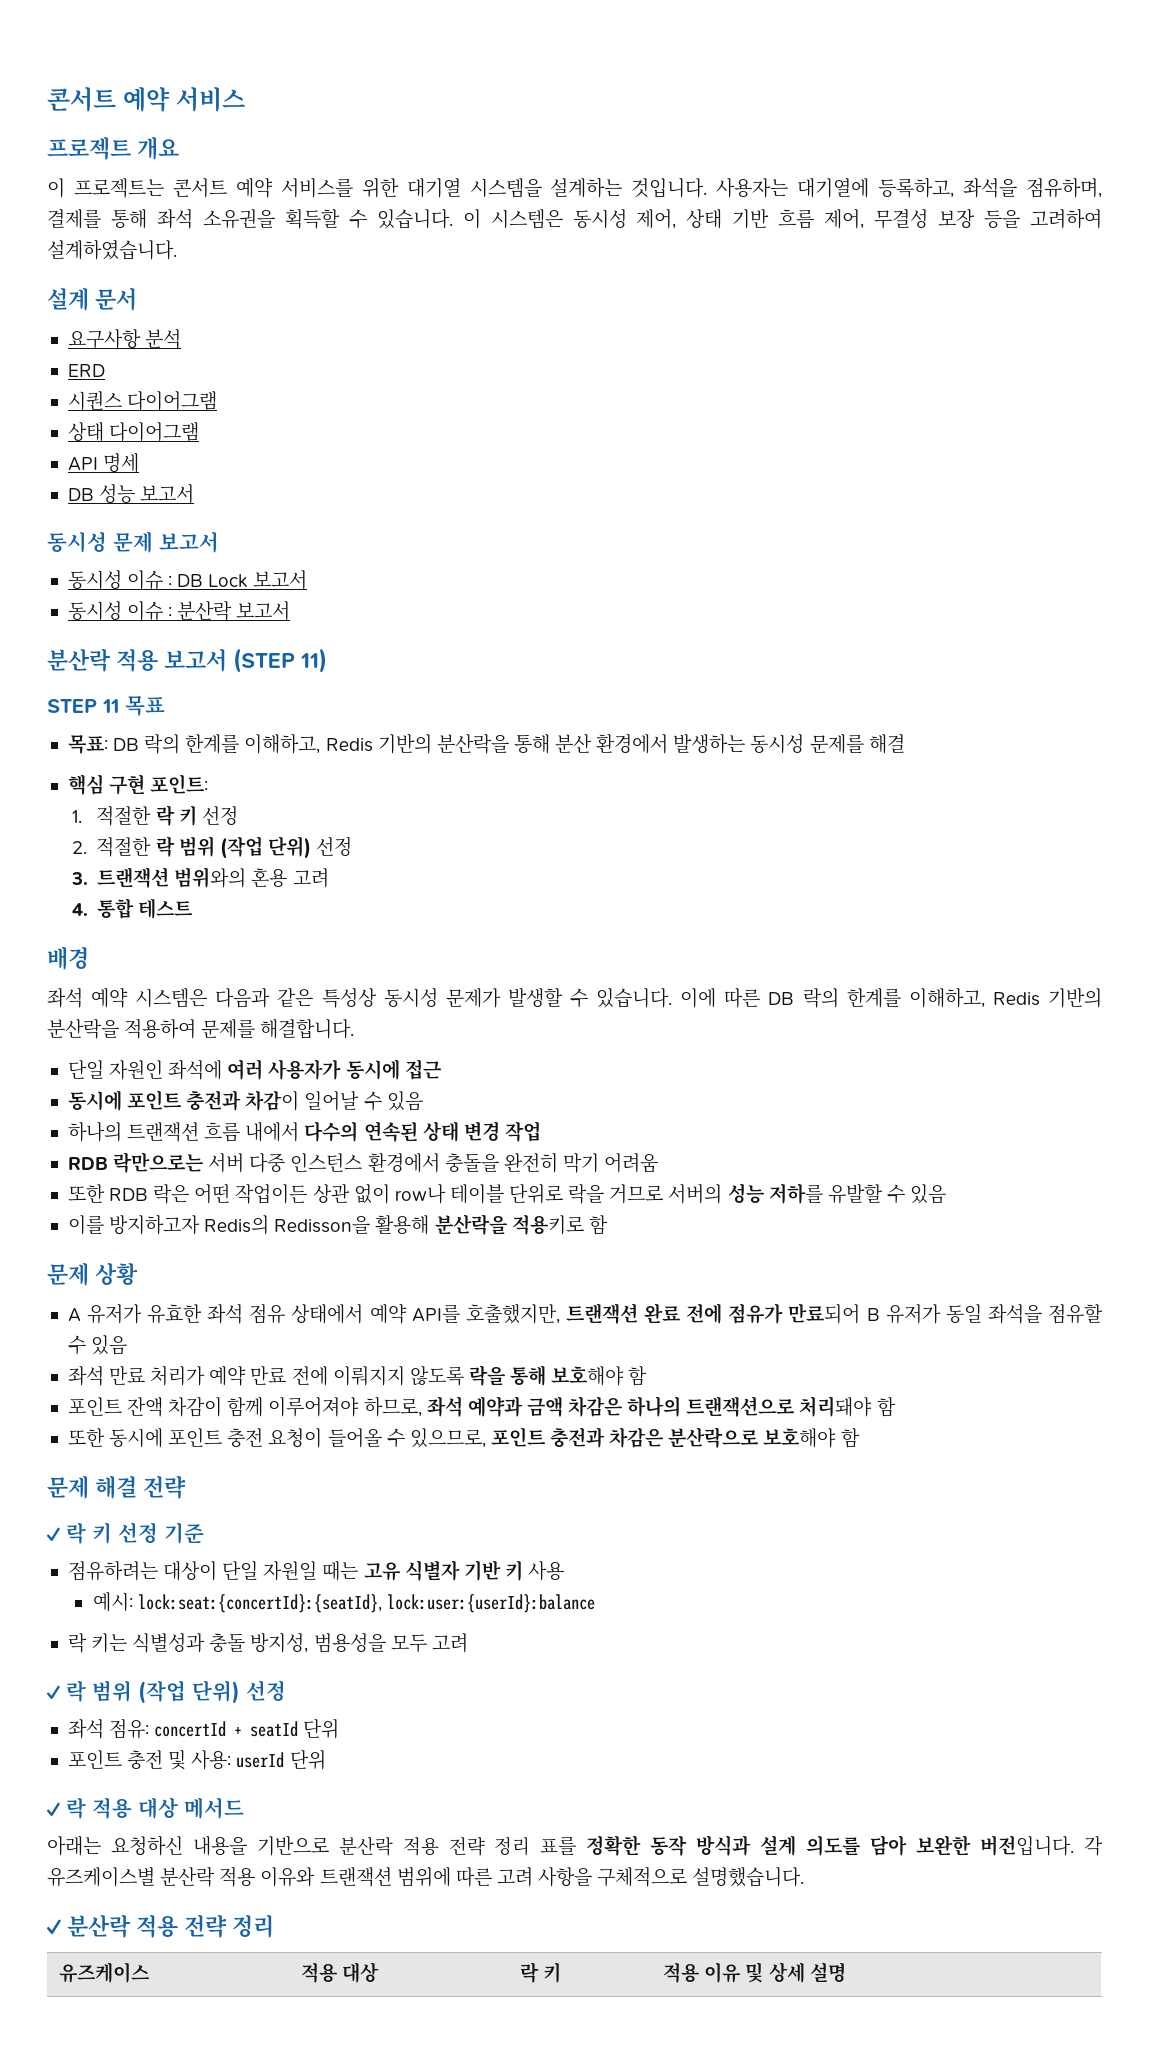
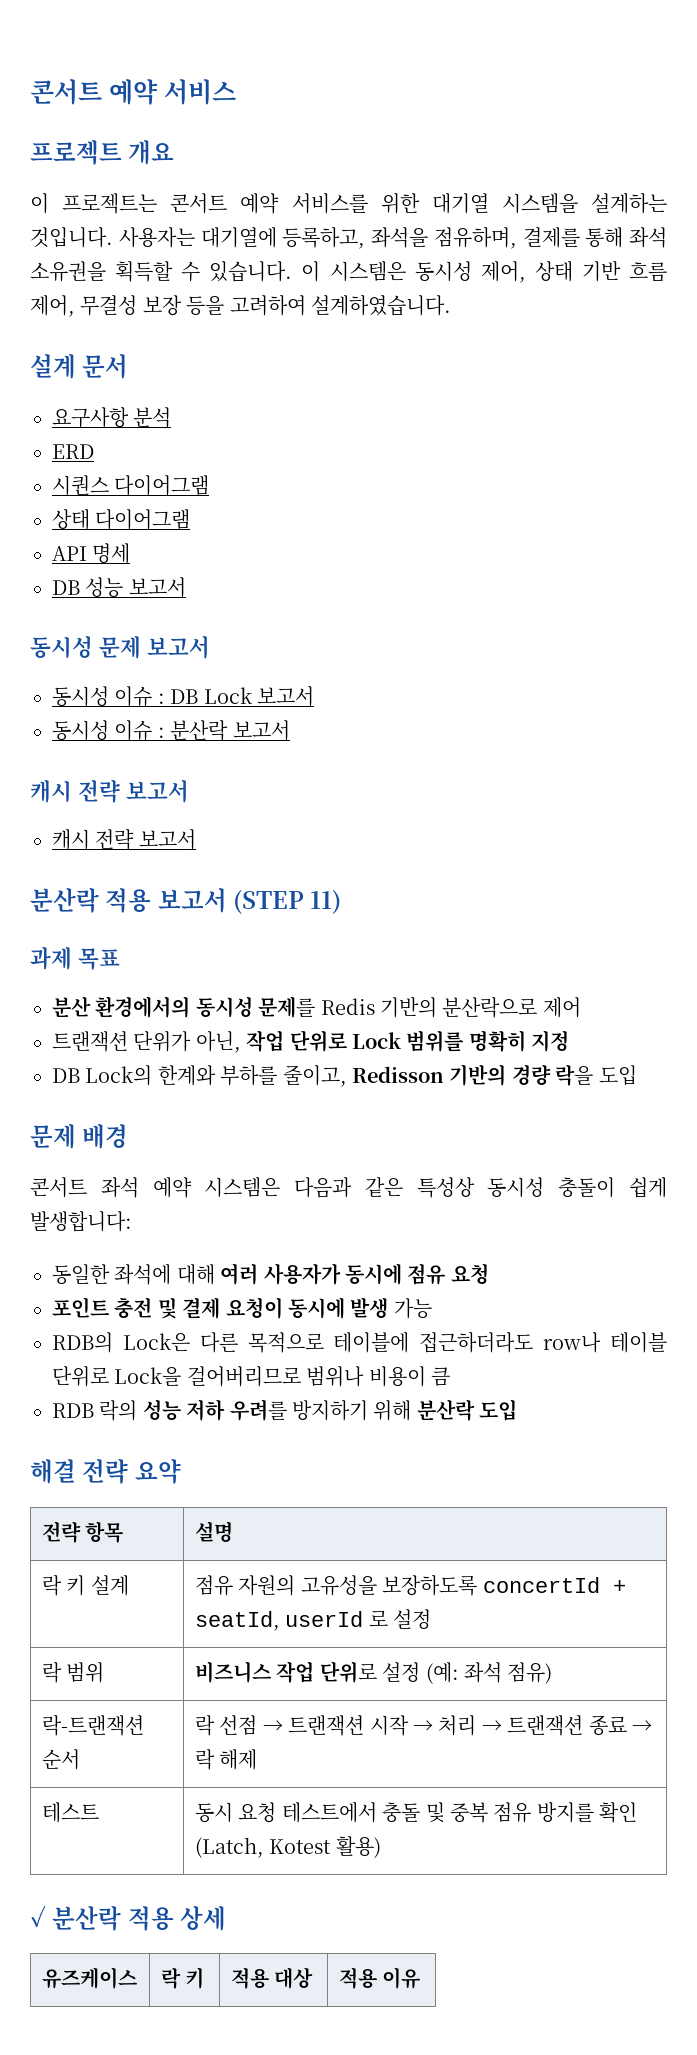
  동시성 이슈 : 분산락 보고서
+ 캐시 전략 보고서
+ 캐시 전략 보고서
- STEP 11 목표
+ 과제 목표
- 목표: DB 락의 한계를 이해하고, Redis 기반의 분산락을 통해 분산 환경에서 발생하는 동시성 문제를 해결
- 핵심 구현 포인트:
- 1. 적절한 락 키 선정
- 2. 적절한 락 범위 (작업 단위) 선정
- 3. 트랜잭션 범위와의 혼용 고려
- 4. 통합 테스트
- 배경
+ 분산 환경에서의 동시성 문제를 Redis 기반의 분산락으로 제어
+ 트랜잭션 단위가 아닌, 작업 단위로 Lock 범위를 명확히 지정
+ DB Lock의 한계와 부하를 줄이고, Redisson 기반의 경량 락을 도입
+ 문제 배경
- 좌석 예약 시스템은 다음과 같은 특성상 동시성 문제가 발생할 수 있습니다. 이에 따른 DB 락의 한계를 이해하고, Redis 기반의 분산락을 적용하여 문제를 해결합니다.
- 단일 자원인 좌석에 여러 사용자가 동시에 접근
- 동시에 포인트 충전과 차감이 일어날 수 있음
- 하나의 트랜잭션 흐름 내에서 다수의 연속된 상태 변경 작업
- RDB 락만으로는 서버 다중 인스턴스 환경에서 충돌을 완전히 막기 어려움
- 또한 RDB 락은 어떤 작업이든 상관 없이 row나 테이블 단위로 락을 거므로 서버의 성능 저하를 유발할 수 있음
- 이를 방지하고자 Redis의 Redisson을 활용해 분산락을 적용키로 함
- 문제 상황
- A 유저가 유효한 좌석 점유 상태에서 예약 API를 호출했지만, 트랜잭션 완료 전에 점유가 만료되어 B 유저가 동일 좌석을 점유할 수 있음
- 좌석 만료 처리가 예약 만료 전에 이뤄지지 않도록 락을 통해 보호해야 함
- 포인트 잔액 차감이 함께 이루어져야 하므로, 좌석 예약과 금액 차감은 하나의 트랜잭션으로 처리돼야 함
- 또한 동시에 포인트 충전 요청이 들어올 수 있으므로, 포인트 충전과 차감은 분산락으로 보호해야 함
- 문제 해결 전략
- ✓ 락 키 선정 기준
- 점유하려는 대상이 단일 자원일 때는 고유 식별자 기반 키 사용
- 예시: lock:seat:{concertId}:{seatId}, lock:user:{userId}:balance
- 락 키는 식별성과 충돌 방지성, 범용성을 모두 고려
- ✓ 락 범위 (작업 단위) 선정
- 좌석 점유: concertId + seatId 단위
- 포인트 충전 및 사용: userId 단위
- ✓ 락 적용 대상 메서드
- 아래는 요청하신 내용을 기반으로 분산락 적용 전략 정리 표를 정확한 동작 방식과 설계 의도를 담아 보완한 버전입니다. 각 유즈케이스별 분산락 적용 이유와 트랜잭션 범위에 따른 고려 사항을 구체적으로 설명했습니다.
+ 콘서트 좌석 예약 시스템은 다음과 같은 특성상 동시성 충돌이 쉽게 발생합니다:
+ 동일한 좌석에 대해 여러 사용자가 동시에 점유 요청
+ 포인트 충전 및 결제 요청이 동시에 발생 가능
+ RDB의 Lock은 다른 목적으로 테이블에 접근하더라도 row나 테이블 단위로 Lock을 걸어버리므로 범위나 비용이 큼
+ RDB 락의 성능 저하 우려를 방지하기 위해 분산락 도입
+ 해결 전략 요약
+ 전략 항목 | 설명
+ 락 키 설계 | 점유 자원의 고유성을 보장하도록 concertId + seatId, userId 로 설정
+ 락 범위 | 비즈니스 작업 단위로 설정 (예: 좌석 점유)
+ 락-트랜잭션 순서 | 락 선점 → 트랜잭션 시작 → 처리 → 트랜잭션 종료 → 락 해제
+ 테스트 | 동시 요청 테스트에서 충돌 및 중복 점유 방지를 확인 (Latch, Kotest 활용)
- ✓ 분산락 적용 전략 정리
+ ✓ 분산락 적용 상세
- 유즈케이스 | 적용 대상 | 락 키 | 적용 이유 및 상세 설명
+ 유즈케이스 | 락 키 | 적용 대상 | 적용 이유

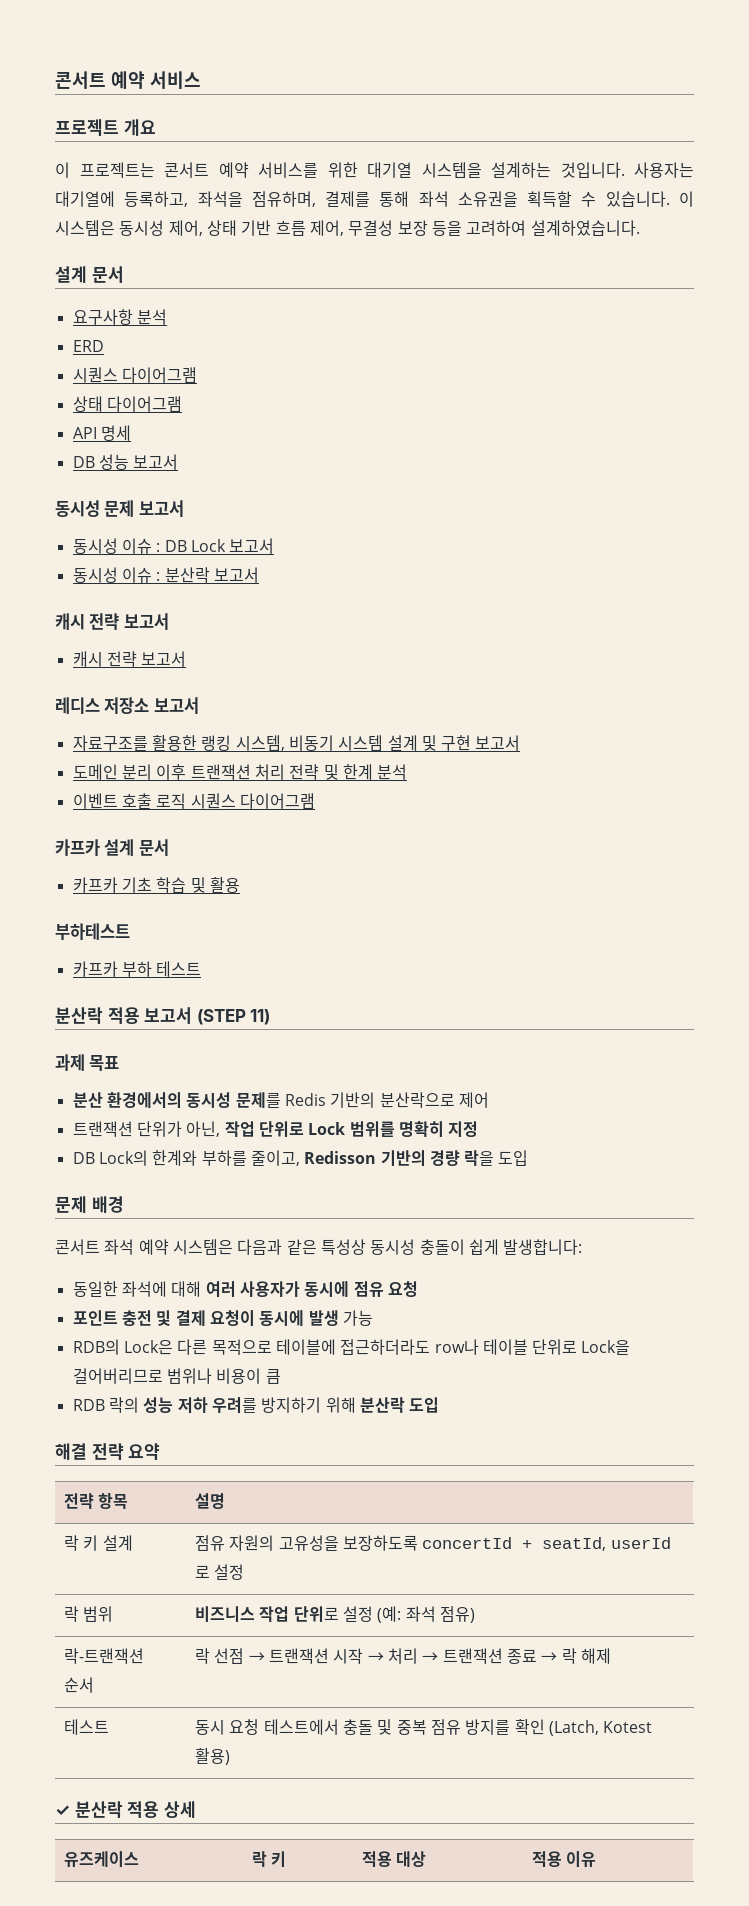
+ 레디스 저장소 보고서
+ 자료구조를 활용한 랭킹 시스템, 비동기 시스템 설계 및 구현 보고서
+ 도메인 분리 이후 트랜잭션 처리 전략 및 한계 분석
+ 이벤트 호출 로직 시퀀스 다이어그램
+ 카프카 설계 문서
+ 카프카 기초 학습 및 활용
+ 부하테스트
+ 카프카 부하 테스트

